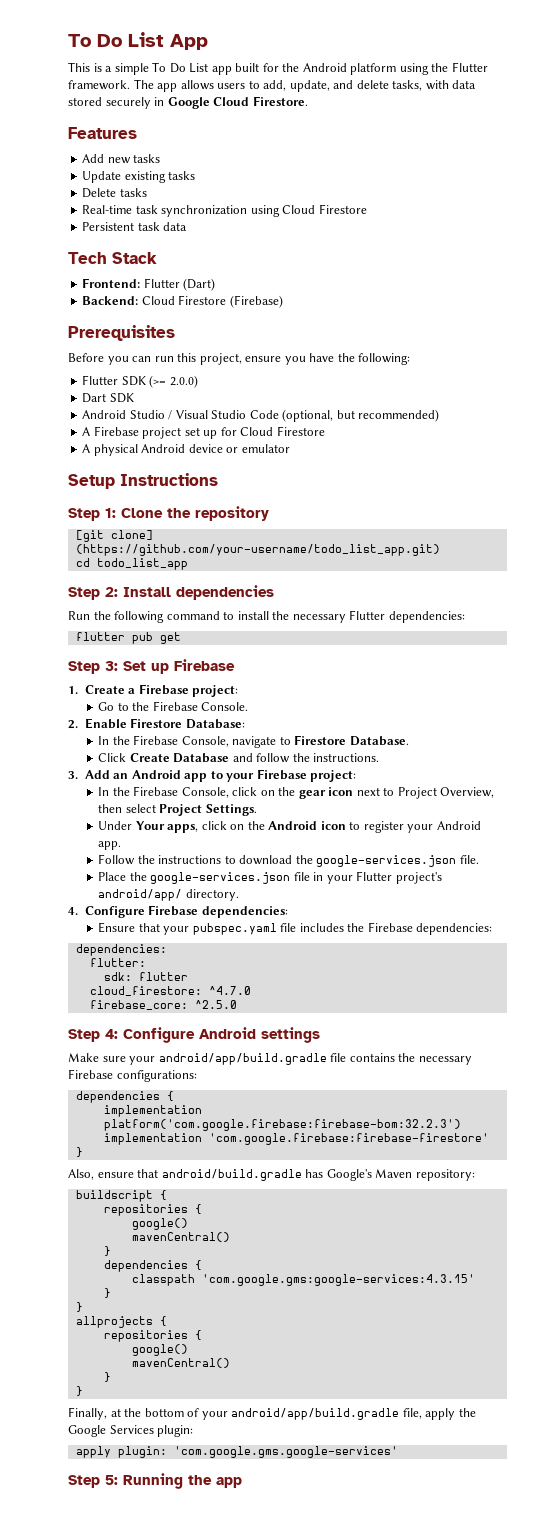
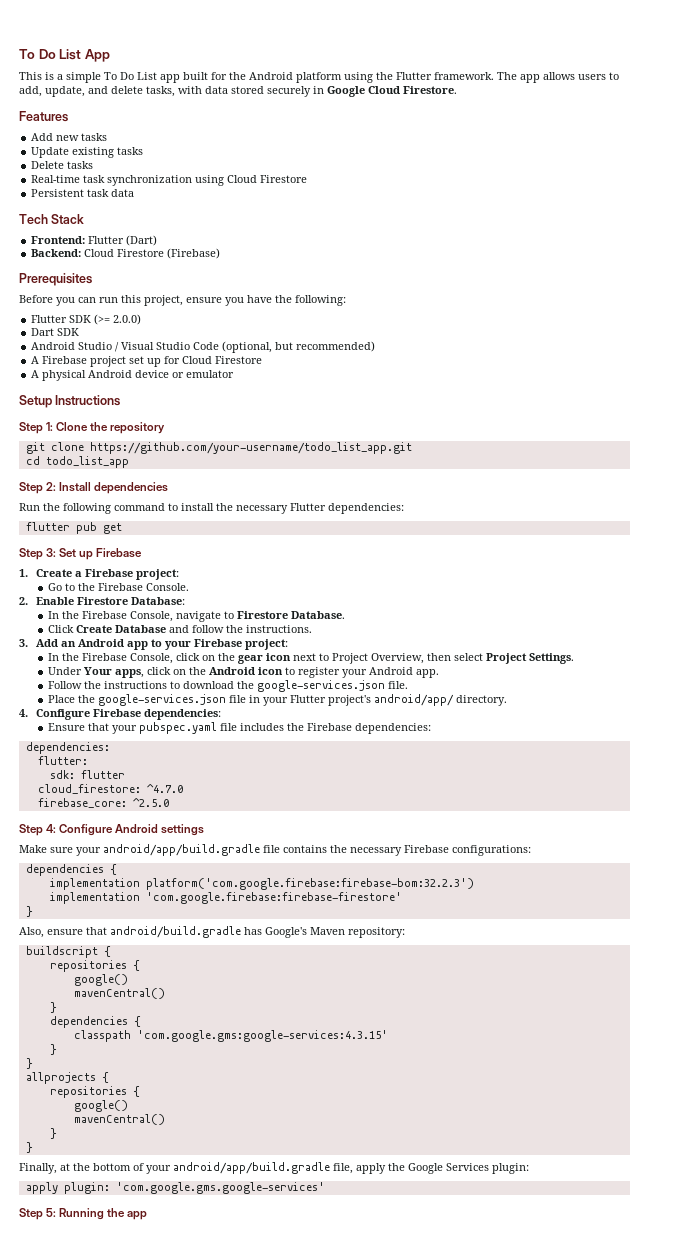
- [git clone] (https://github.com/your-username/todo_list_app.git)
+ git clone https://github.com/your-username/todo_list_app.git

